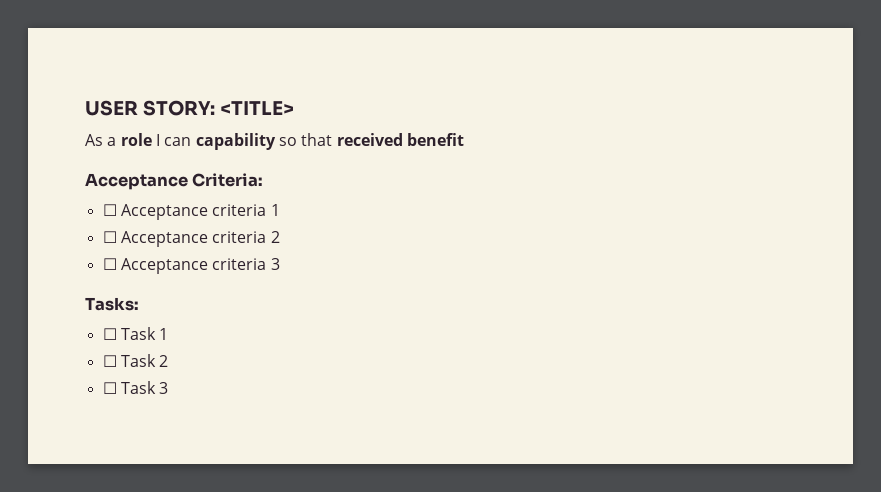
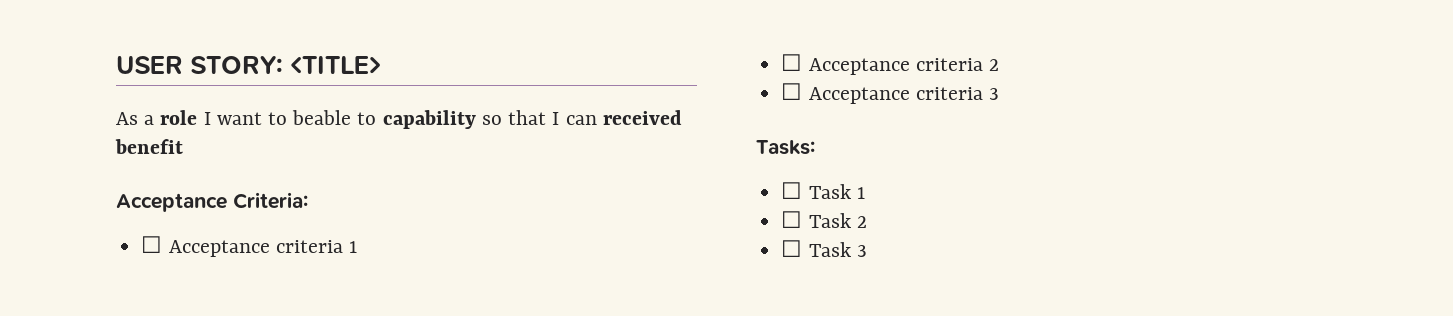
- As a role I can capability so that received benefit
+ As a role I want to beable to capability so that I can received benefit

